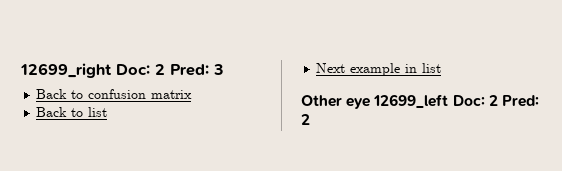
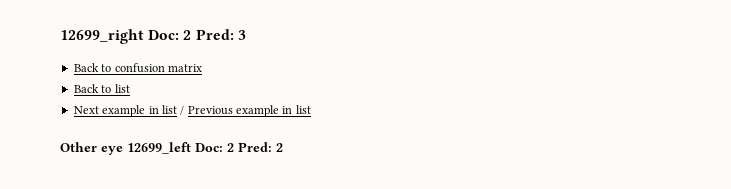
- Next example in list
+ Next example in list / Previous example in list

